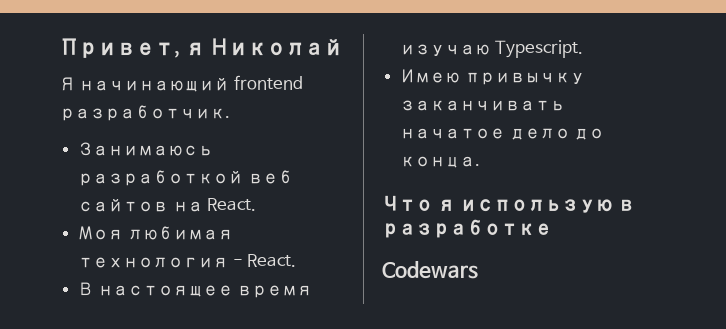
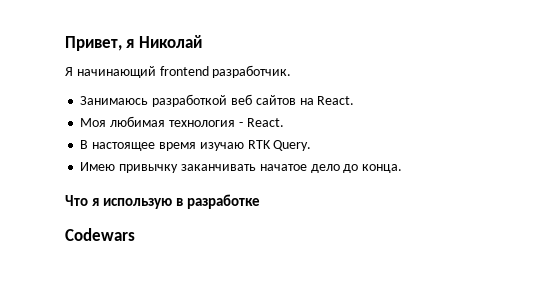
- В настоящее время изучаю Typescript.
+ В настоящее время изучаю RTK Query.

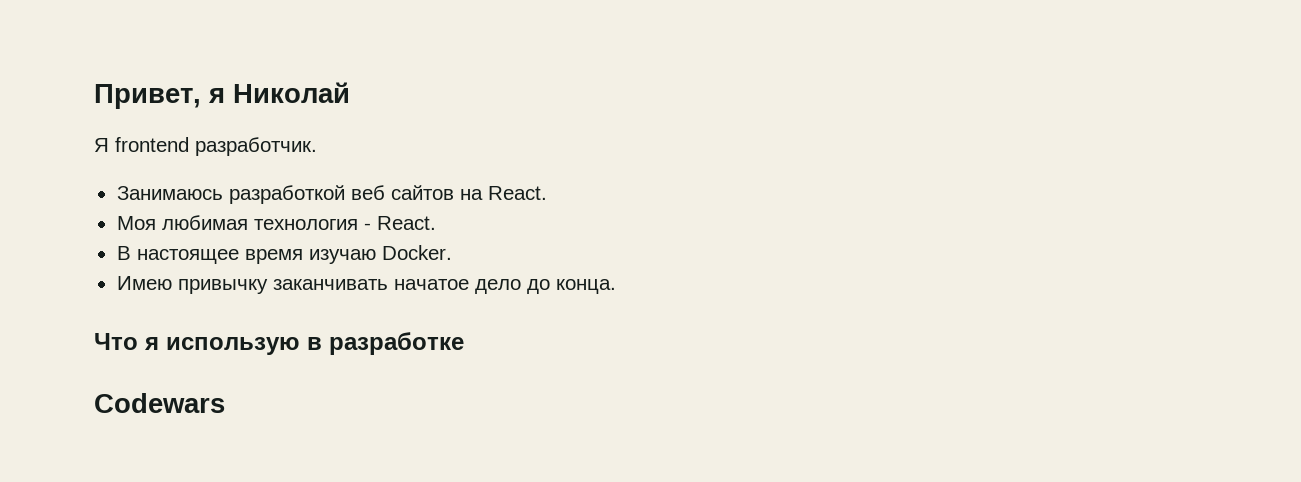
- Я начинающий frontend разработчик.
+ Я frontend разработчик.
- В настоящее время изучаю RTK Query.
+ В настоящее время изучаю Docker.

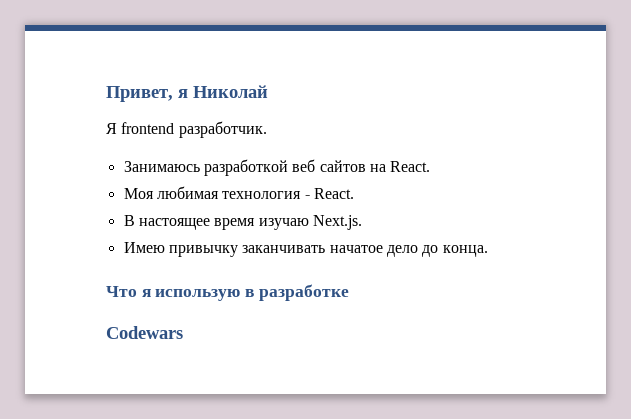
- В настоящее время изучаю Docker.
+ В настоящее время изучаю Next.js.

